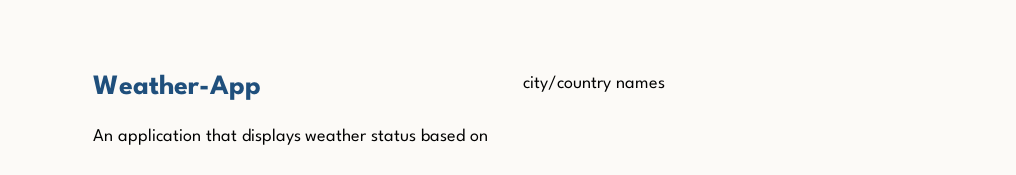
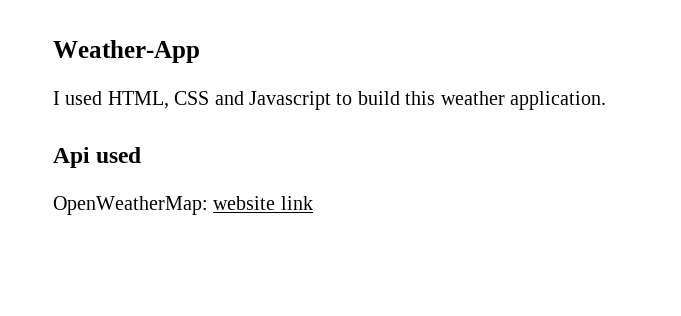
- An application that displays weather status based on city/country names
+ I used HTML, CSS and Javascript to build this weather application.
+ Api used
+ OpenWeatherMap: website link

